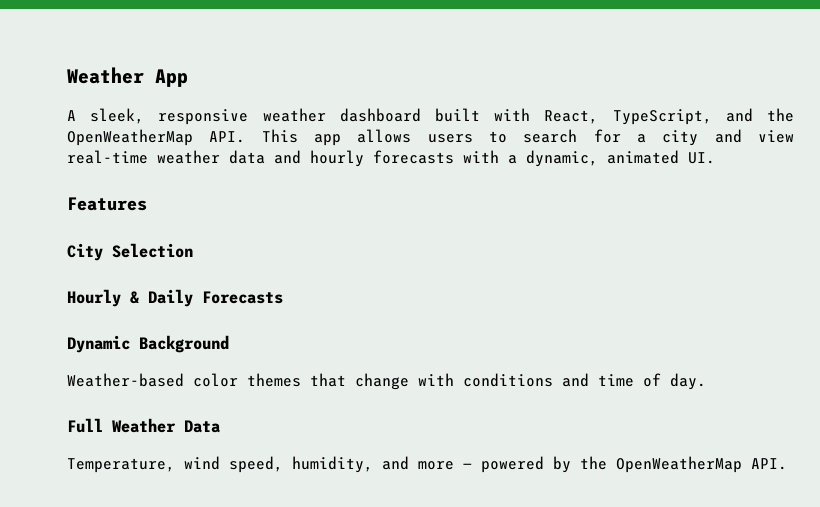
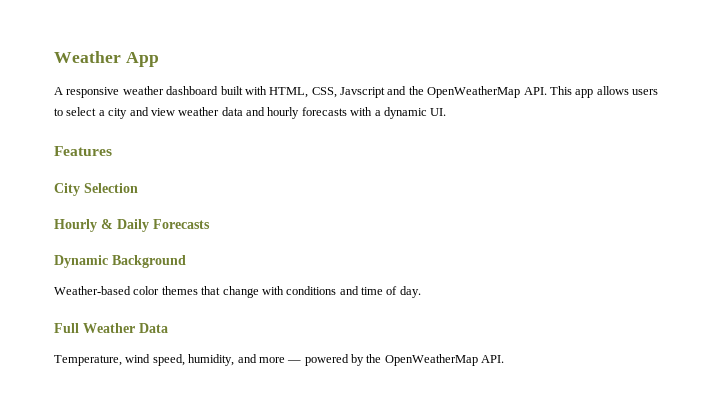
- A sleek, responsive weather dashboard built with React, TypeScript, and the OpenWeatherMap API. This app allows users to search for a city and view real-time weather data and hourly forecasts with a dynamic, animated UI.
+ A responsive weather dashboard built with HTML, CSS, Javscript and the OpenWeatherMap API. This app allows users to select a city and view weather data and hourly forecasts with a dynamic UI.

